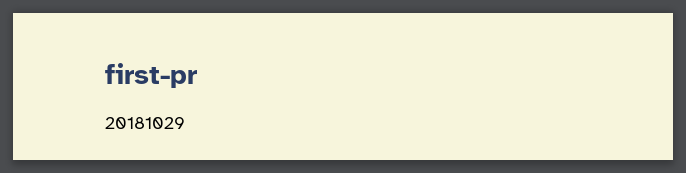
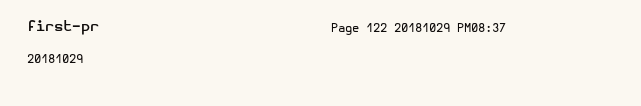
+ Page 122 20181029 PM08:37

